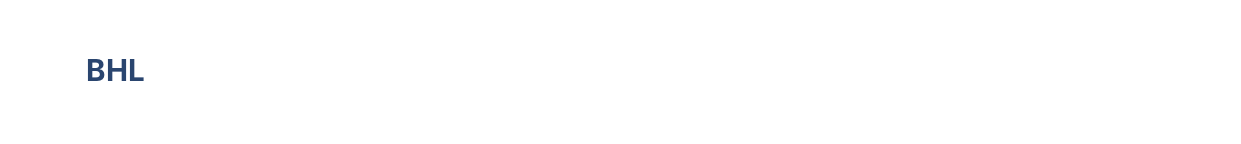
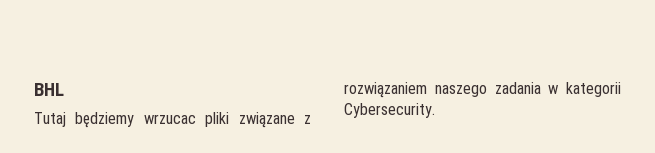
+ Tutaj będziemy wrzucac pliki związane z rozwiązaniem naszego zadania w kategorii Cybersecurity.

